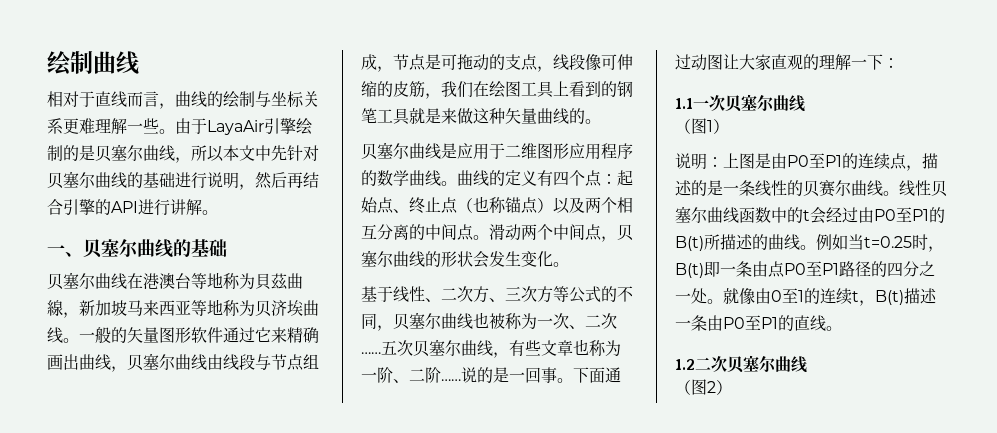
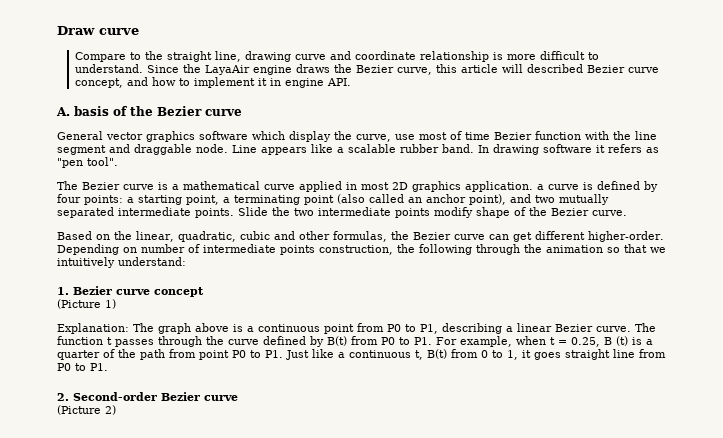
- 绘制曲线
- 相对于直线而言，曲线的绘制与坐标关系更难理解一些。由于LayaAir引擎绘制的是贝塞尔曲线，所以本文中先针对贝塞尔曲线的基础进行说明，然后再结合引擎的API进行讲解。
- 一、贝塞尔曲线的基础
- 贝塞尔曲线在港澳台等地称为貝茲曲線，新加坡马来西亚等地称为贝济埃曲线。一般的矢量图形软件通过它来精确画出曲线，贝塞尔曲线由线段与节点组成，节点是可拖动的支点，线段像可伸缩的皮筋，我们在绘图工具上看到的钢笔工具就是来做这种矢量曲线的。
- 贝塞尔曲线是应用于二维图形应用程序的数学曲线。曲线的定义有四个点：起始点、终止点（也称锚点）以及两个相互分离的中间点。滑动两个中间点，贝塞尔曲线的形状会发生变化。
- 基于线性、二次方、三次方等公式的不同，贝塞尔曲线也被称为一次、二次……五次贝塞尔曲线，有些文章也称为一阶、二阶……说的是一回事。下面通过动图让大家直观的理解一下：
- 1.1一次贝塞尔曲线
- （图1）
- 说明：上图是由P0至P1的连续点，描述的是一条线性的贝赛尔曲线。线性贝塞尔曲线函数中的t会经过由P0至P1的B(t)所描述的曲线。例如当t=0.25时，B(t)即一条由点P0至P1路径的四分之一处。就像由0至1的连续t，B(t)描述一条由P0至P1的直线。
- 1.2二次贝塞尔曲线
- （图2）
+ Draw curve
+ Compare to the straight line, drawing curve and coordinate relationship is more difficult to understand. Since the LayaAir engine draws the Bezier curve, this article will described Bezier curve concept, and how to implement it in engine API.
+ A. basis of the Bezier curve
+ General vector graphics software which display the curve, use most of time Bezier function with the line segment and draggable node. Line appears like a scalable rubber band. In drawing software it refers as "pen tool".
+ The Bezier curve is a mathematical curve applied in most 2D graphics application. a curve is defined by four points: a starting point, a terminating point (also called an anchor point), and two mutually separated intermediate points. Slide the two intermediate points modify shape of the Bezier curve.
+ Based on the linear, quadratic, cubic and other formulas, the Bezier curve can get different higher-order. Depending on number of intermediate points construction, the following through the animation so that we intuitively understand:
+ 1. Bezier curve concept
+ (Picture 1)
+ Explanation: The graph above is a continuous point from P0 to P1, describing a linear Bezier curve. The function t passes through the curve defined by B(t) from P0 to P1. For example, when t = 0.25, B (t) is a quarter of the path from point P0 to P1. Just like a continuous t, B(t) from 0 to 1, it goes straight line from P0 to P1.
+ 2. Second-order Bezier curve
+ (Picture 2)

